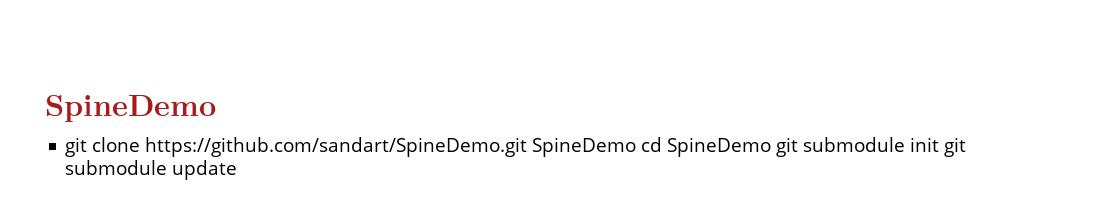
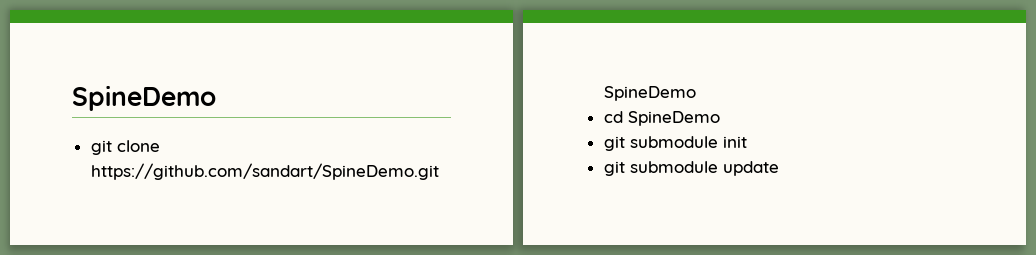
- git clone https://github.com/sandart/SpineDemo.git SpineDemo cd SpineDemo git submodule init git submodule update
+ git clone https://github.com/sandart/SpineDemo.git SpineDemo
+ cd SpineDemo
+ git submodule init
+ git submodule update

